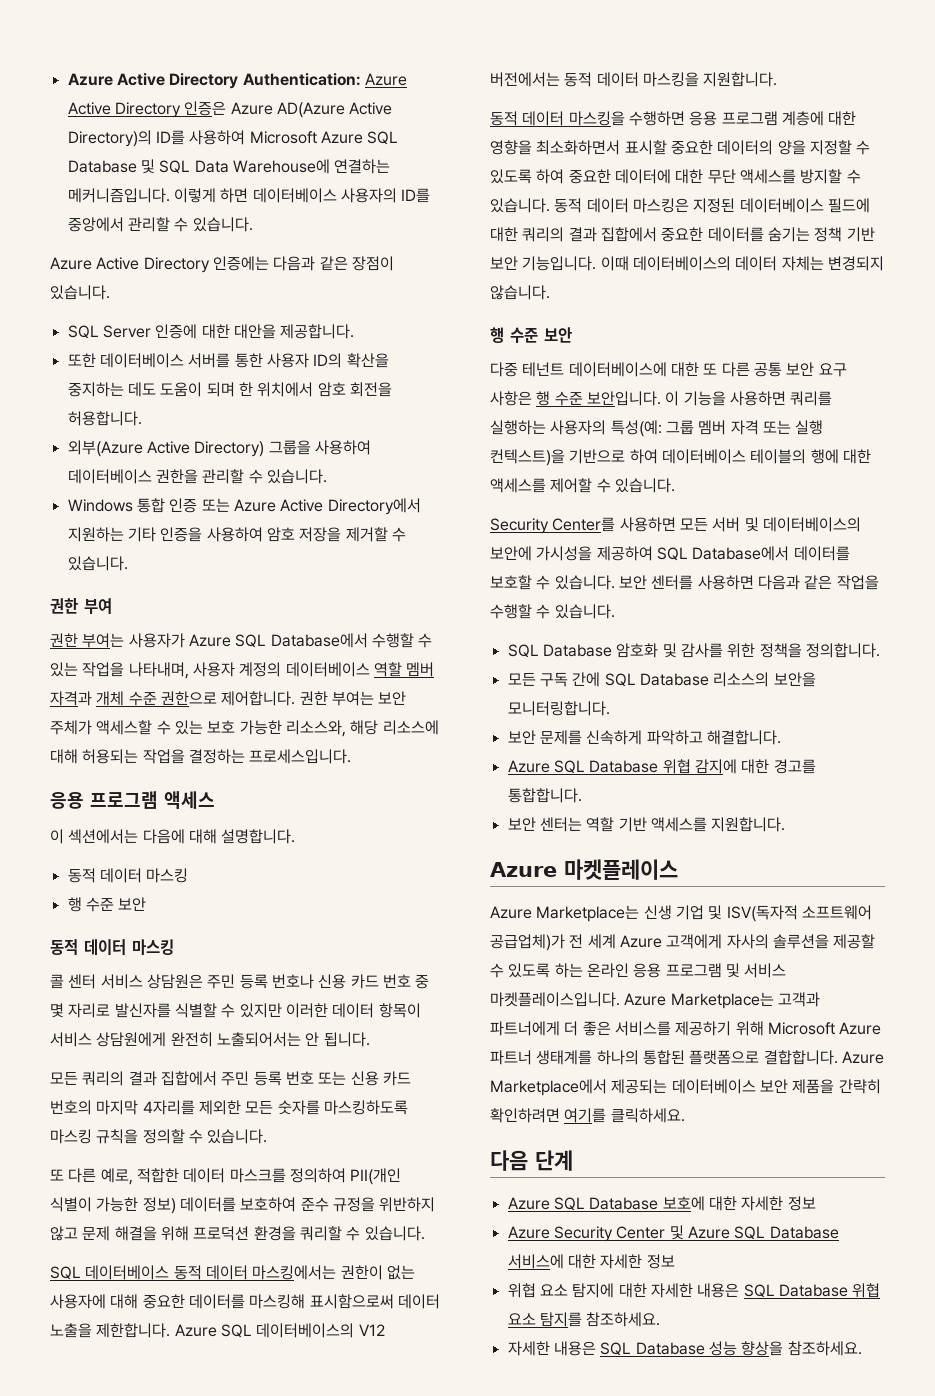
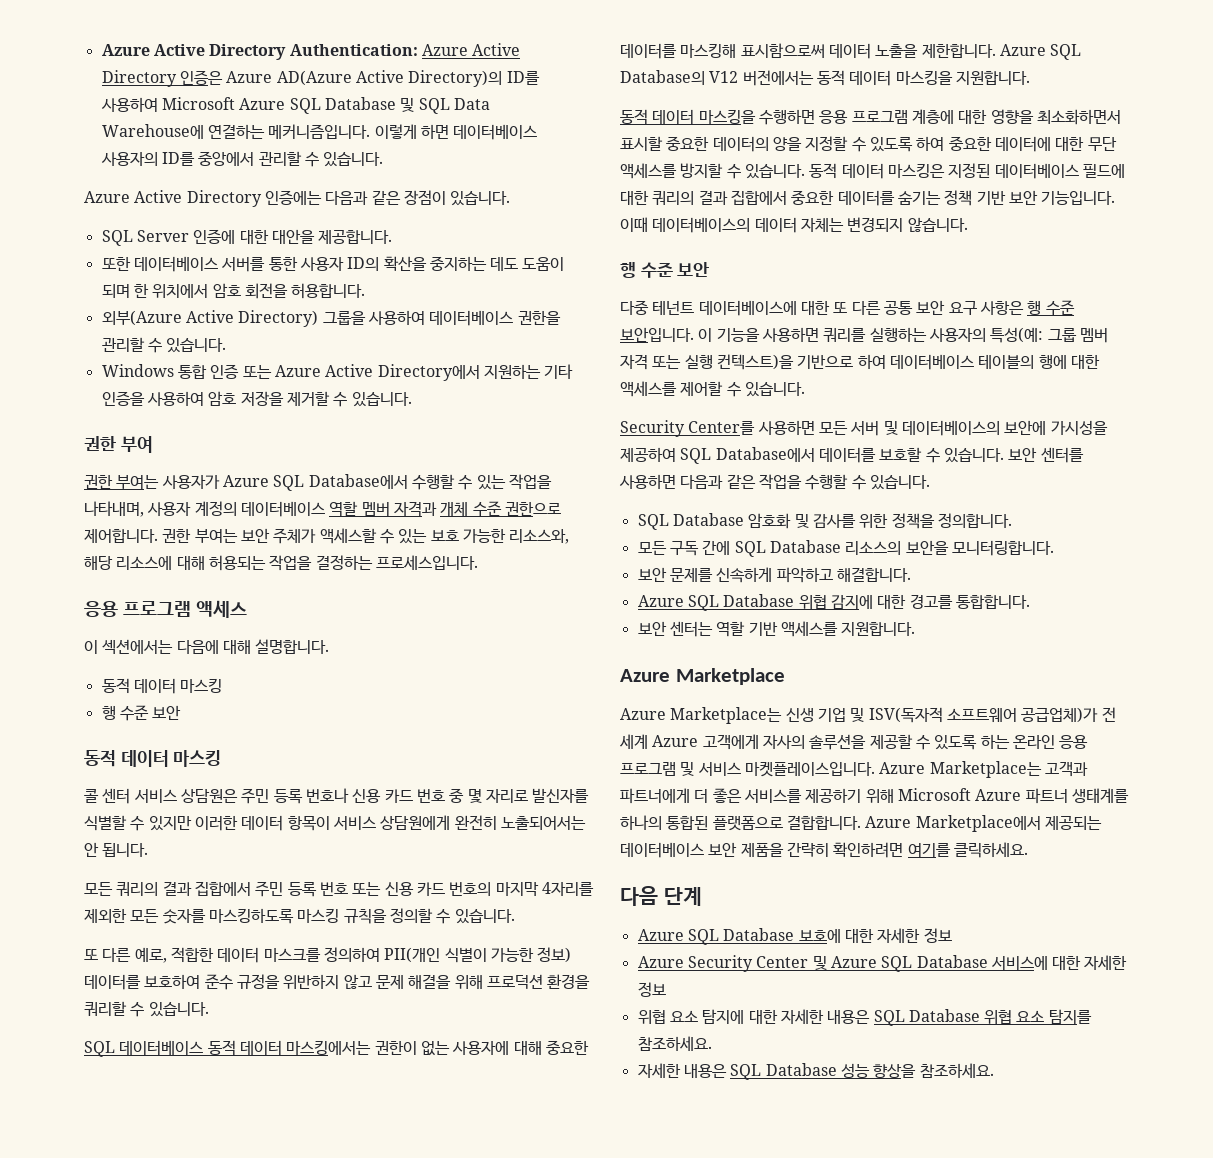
- Azure SQL 데이터베이스의 V12 버전에서는 동적 데이터 마스킹을 지원합니다.
+ Azure SQL Database의 V12 버전에서는 동적 데이터 마스킹을 지원합니다.
- Azure 마켓플레이스
+ Azure Marketplace

